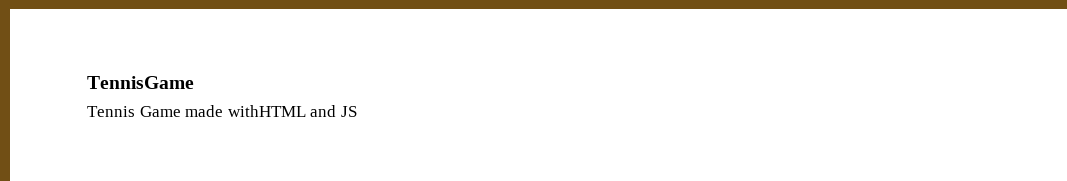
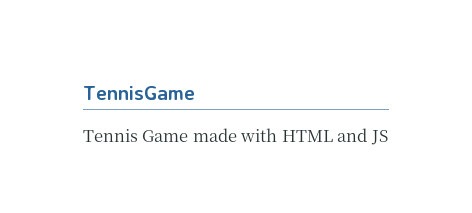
- Tennis Game made withHTML and JS
+ Tennis Game made with HTML and JS

